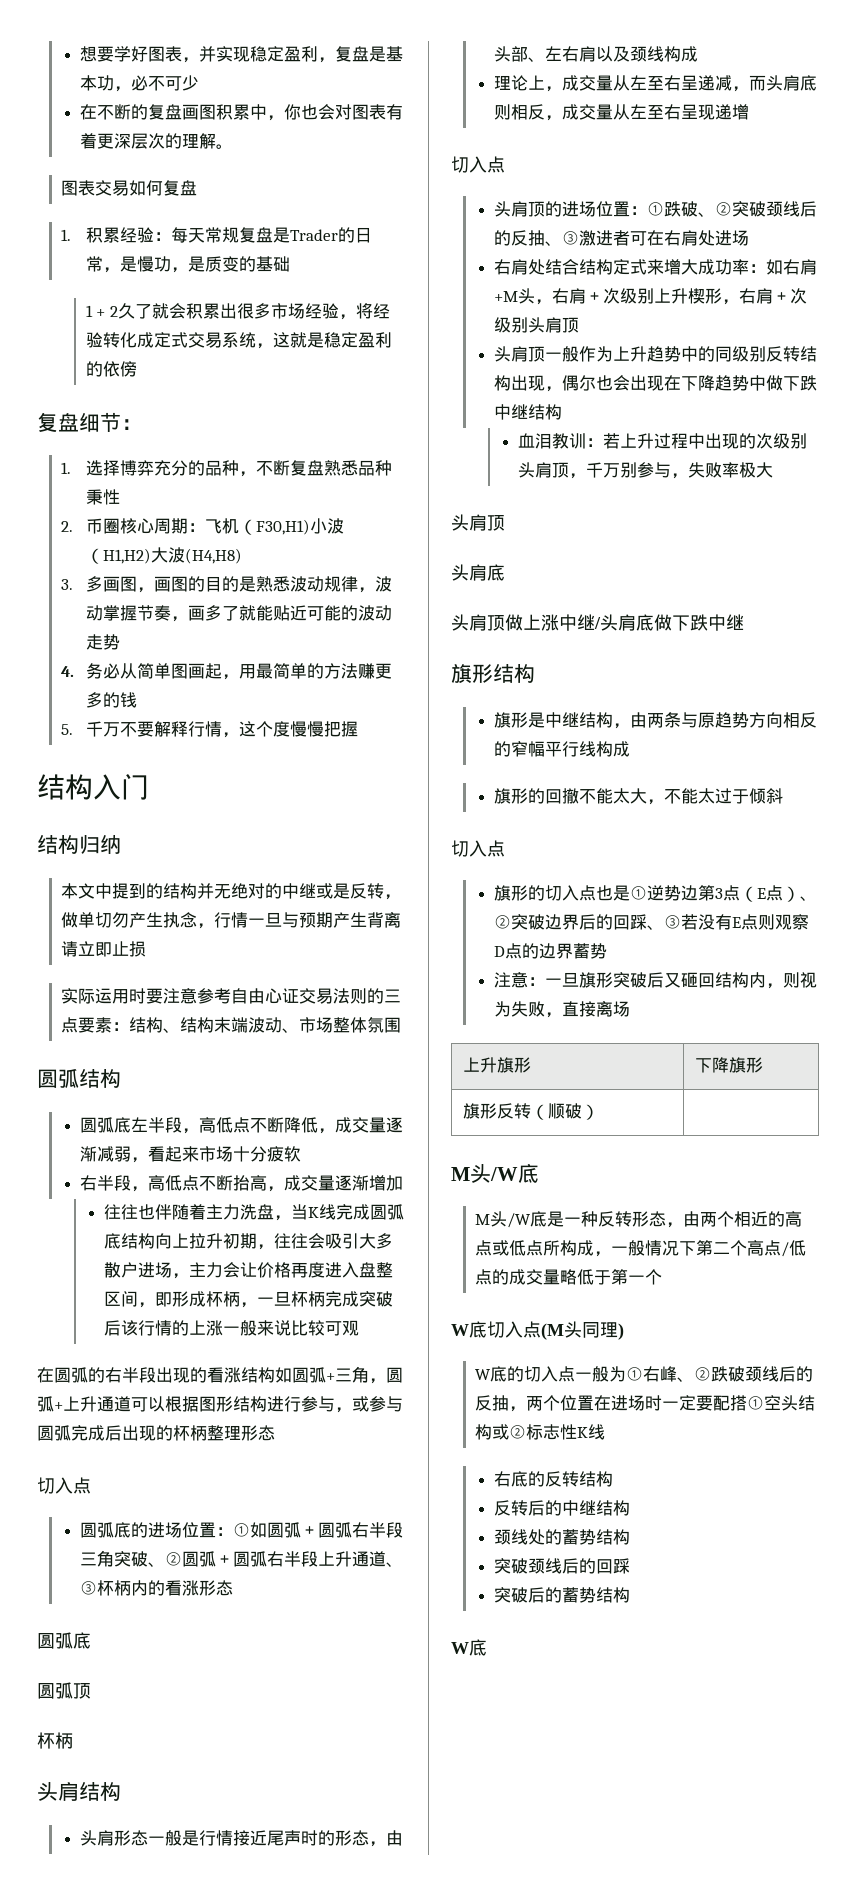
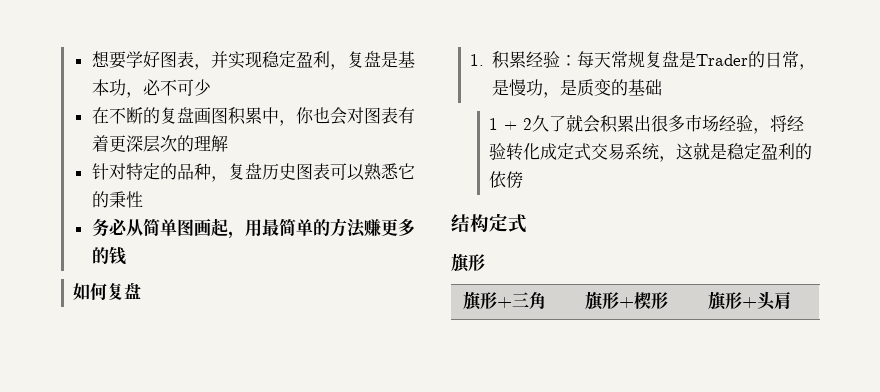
- 在不断的复盘画图积累中，你也会对图表有着更深层次的理解。
- 图表交易如何复盘
+ 在不断的复盘画图积累中，你也会对图表有着更深层次的理解
+ 针对特定的品种，复盘历史图表可以熟悉它的秉性
+ 务必从简单图画起，用最简单的方法赚更多的钱
+ 如何复盘
- 复盘细节：
- 1.选择博弈充分的品种，不断复盘熟悉品种秉性
- 2.币圈核心周期：飞机（F30,H1)小波（H1,H2)大波(H4,H8)
- 3.多画图，画图的目的是熟悉波动规律，波动掌握节奏，画多了就能贴近可能的波动走势
- 4.务必从简单图画起，用最简单的方法赚更多的钱
- 5.千万不要解释行情，这个度慢慢把握
- 结构入门
- 结构归纳
- 本文中提到的结构并无绝对的中继或是反转，做单切勿产生执念，行情一旦与预期产生背离请立即止损
- 实际运用时要注意参考自由心证交易法则的三点要素：结构、结构末端波动、市场整体氛围
- 圆弧结构
- 圆弧底左半段，高低点不断降低，成交量逐渐减弱，看起来市场十分疲软
- 右半段，高低点不断抬高，成交量逐渐增加
- 往往也伴随着主力洗盘，当K线完成圆弧底结构向上拉升初期，往往会吸引大多散户进场，主力会让价格再度进入盘整区间，即形成杯柄，一旦杯柄完成突破后该行情的上涨一般来说比较可观
- 在圆弧的右半段出现的看涨结构如圆弧+三角，圆弧+上升通道可以根据图形结构进行参与，或参与圆弧完成后出现的杯柄整理形态
- 切入点
- 圆弧底的进场位置：①如圆弧＋圆弧右半段三角突破、②圆弧＋圆弧右半段上升通道、③杯柄内的看涨形态
- 圆弧底
- 圆弧顶
- 杯柄
- 头肩结构
- 头肩形态一般是行情接近尾声时的形态，由头部、左右肩以及颈线构成
- 理论上，成交量从左至右呈递减，而头肩底则相反，成交量从左至右呈现递增
- 切入点
- 头肩顶的进场位置：①跌破、②突破颈线后的反抽、③激进者可在右肩处进场
- 右肩处结合结构定式来增大成功率：如右肩+M头，右肩＋次级别上升楔形，右肩＋次级别头肩顶
- 头肩顶一般作为上升趋势中的同级别反转结构出现，偶尔也会出现在下降趋势中做下跌中继结构
- 血泪教训：若上升过程中出现的次级别头肩顶，千万别参与，失败率极大
- 头肩顶
- 头肩底
- 头肩顶做上涨中继/头肩底做下跌中继
- 旗形结构
- 旗形是中继结构，由两条与原趋势方向相反的窄幅平行线构成
- 旗形的回撤不能太大，不能太过于倾斜
- 切入点
- 旗形的切入点也是①逆势边第3点（E点）、②突破边界后的回踩、③若没有E点则观察D点的边界蓄势
- 注意：一旦旗形突破后又砸回结构内，则视为失败，直接离场
- 上升旗形 | 下降旗形
- 旗形反转（顺破） |
- M头/W底
- M头/W底是一种反转形态，由两个相近的高点或低点所构成，一般情况下第二个高点/低点的成交量略低于第一个
- W底切入点(M头同理)
- W底的切入点一般为①右峰、②跌破颈线后的反抽，两个位置在进场时一定要配搭①空头结构或②标志性K线
- 右底的反转结构
- 反转后的中继结构
- 颈线处的蓄势结构
- 突破颈线后的回踩
- 突破后的蓄势结构
- W底
+ 结构定式
+ 旗形
+ 旗形+三角 | 旗形+楔形 | 旗形+头肩

